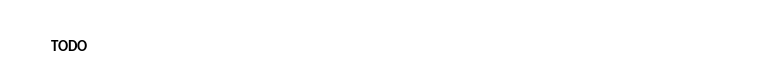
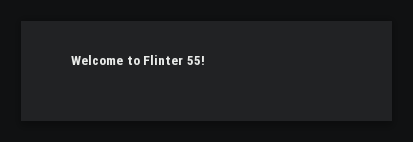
- TODO
+ Welcome to Flinter 55!

